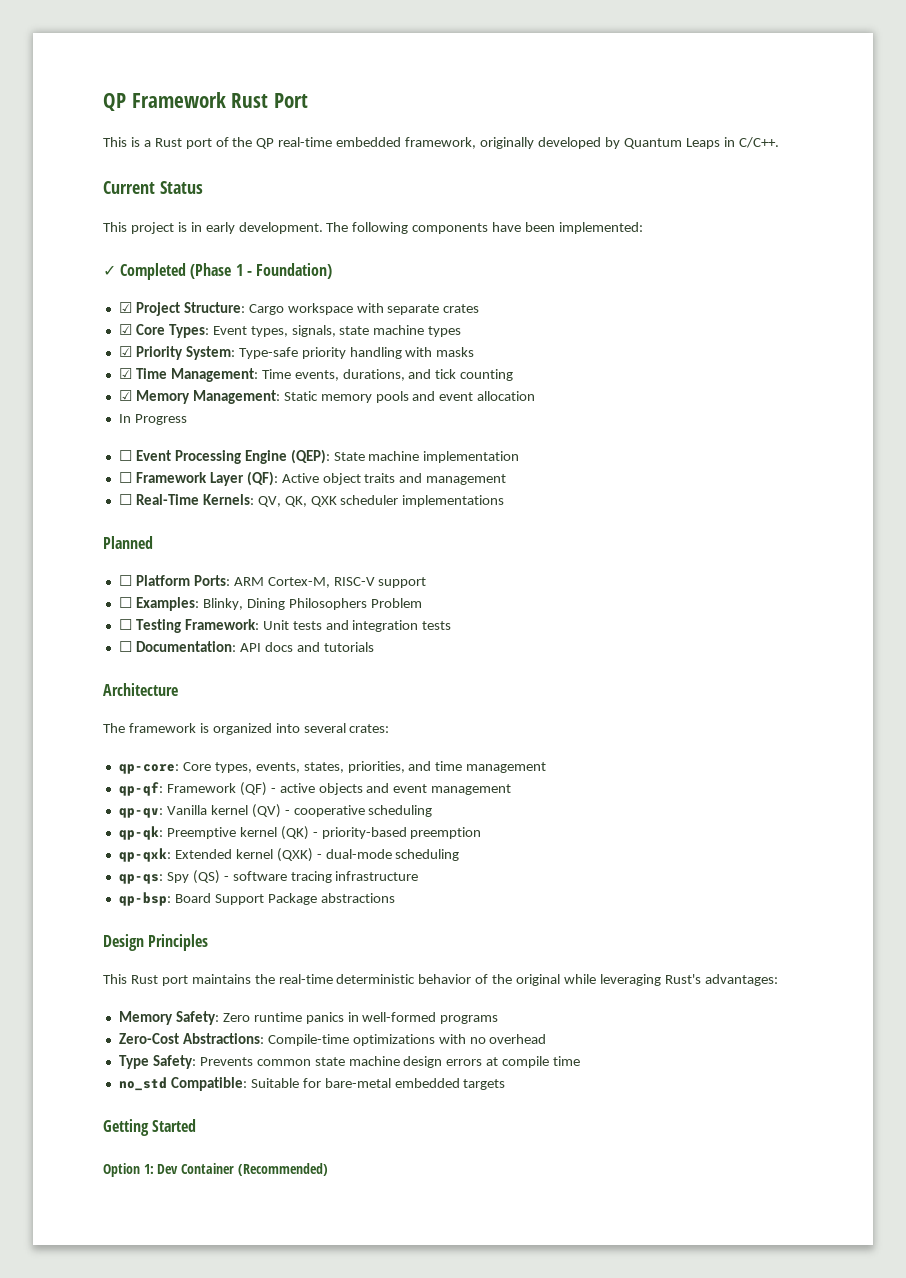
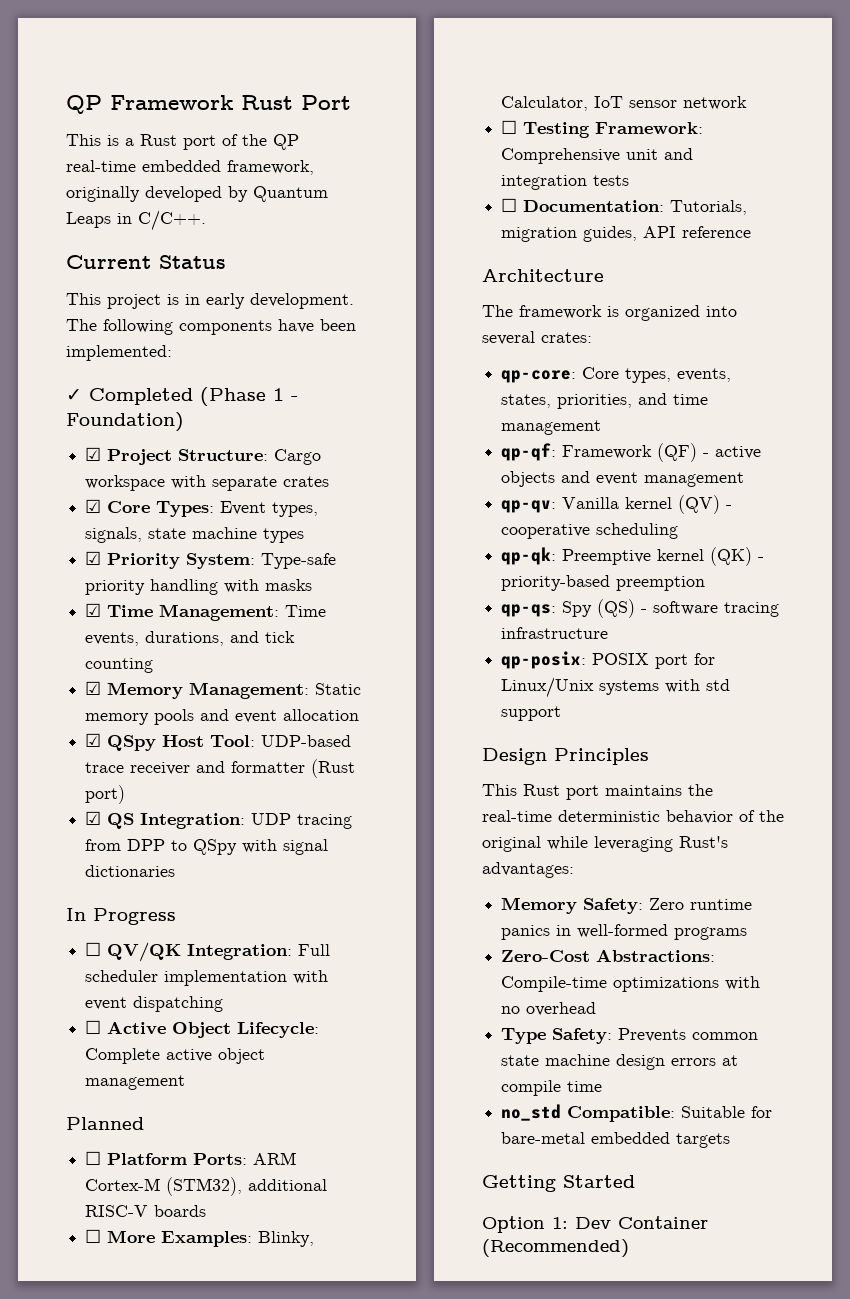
+ ☑ QSpy Host Tool: UDP-based trace receiver and formatter (Rust port)
+ ☑ QS Integration: UDP tracing from DPP to QSpy with signal dictionaries
  In Progress
- ☐ Event Processing Engine (QEP): State machine implementation
- ☐ Framework Layer (QF): Active object traits and management
- ☐ Real-Time Kernels: QV, QK, QXK scheduler implementations
+ ☐ QV/QK Integration: Full scheduler implementation with event dispatching
+ ☐ Active Object Lifecycle: Complete active object management
- ☐ Platform Ports: ARM Cortex-M, RISC-V support
- ☐ Examples: Blinky, Dining Philosophers Problem
+ ☐ Platform Ports: ARM Cortex-M (STM32), additional RISC-V boards
+ ☐ More Examples: Blinky, Calculator, IoT sensor network
- ☐ Testing Framework: Unit tests and integration tests
+ ☐ Testing Framework: Comprehensive unit and integration tests
- ☐ Documentation: API docs and tutorials
+ ☐ Documentation: Tutorials, migration guides, API reference
- qp-qxk: Extended kernel (QXK) - dual-mode scheduling
- qp-bsp: Board Support Package abstractions
+ qp-posix: POSIX port for Linux/Unix systems with std support

